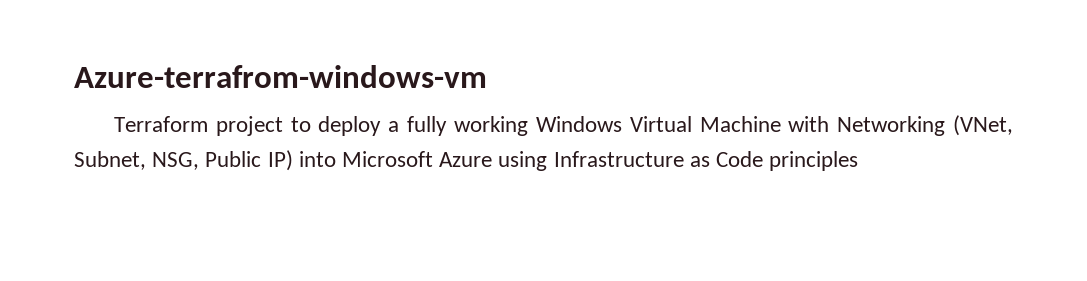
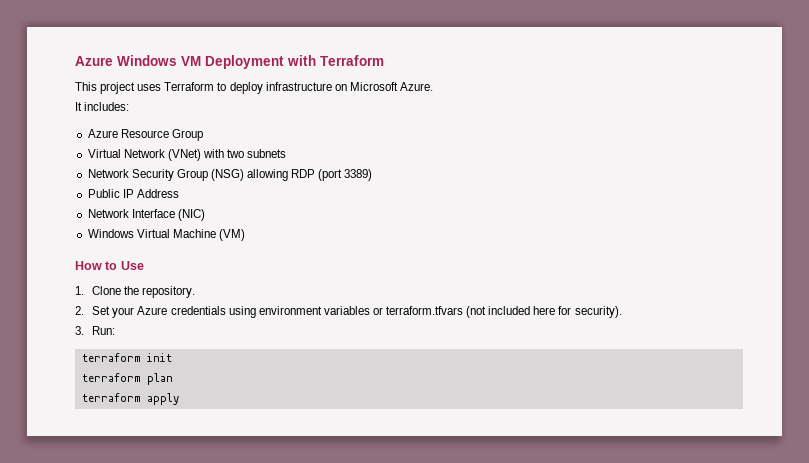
- Azure-terrafrom-windows-vm
- Terraform project to deploy a fully working Windows Virtual Machine with Networking (VNet, Subnet, NSG, Public IP) into Microsoft Azure using Infrastructure as Code principles
+ Azure Windows VM Deployment with Terraform
+ This project uses Terraform to deploy infrastructure on Microsoft Azure.
+ It includes:
+ Azure Resource Group
+ Virtual Network (VNet) with two subnets
+ Network Security Group (NSG) allowing RDP (port 3389)
+ Public IP Address
+ Network Interface (NIC)
+ Windows Virtual Machine (VM)
+ How to Use
+ 1. Clone the repository.
+ 2. Set your Azure credentials using environment variables or terraform.tfvars (not included here for security).
+ 3. Run:
+ terraform init
+ terraform plan
+ terraform apply

